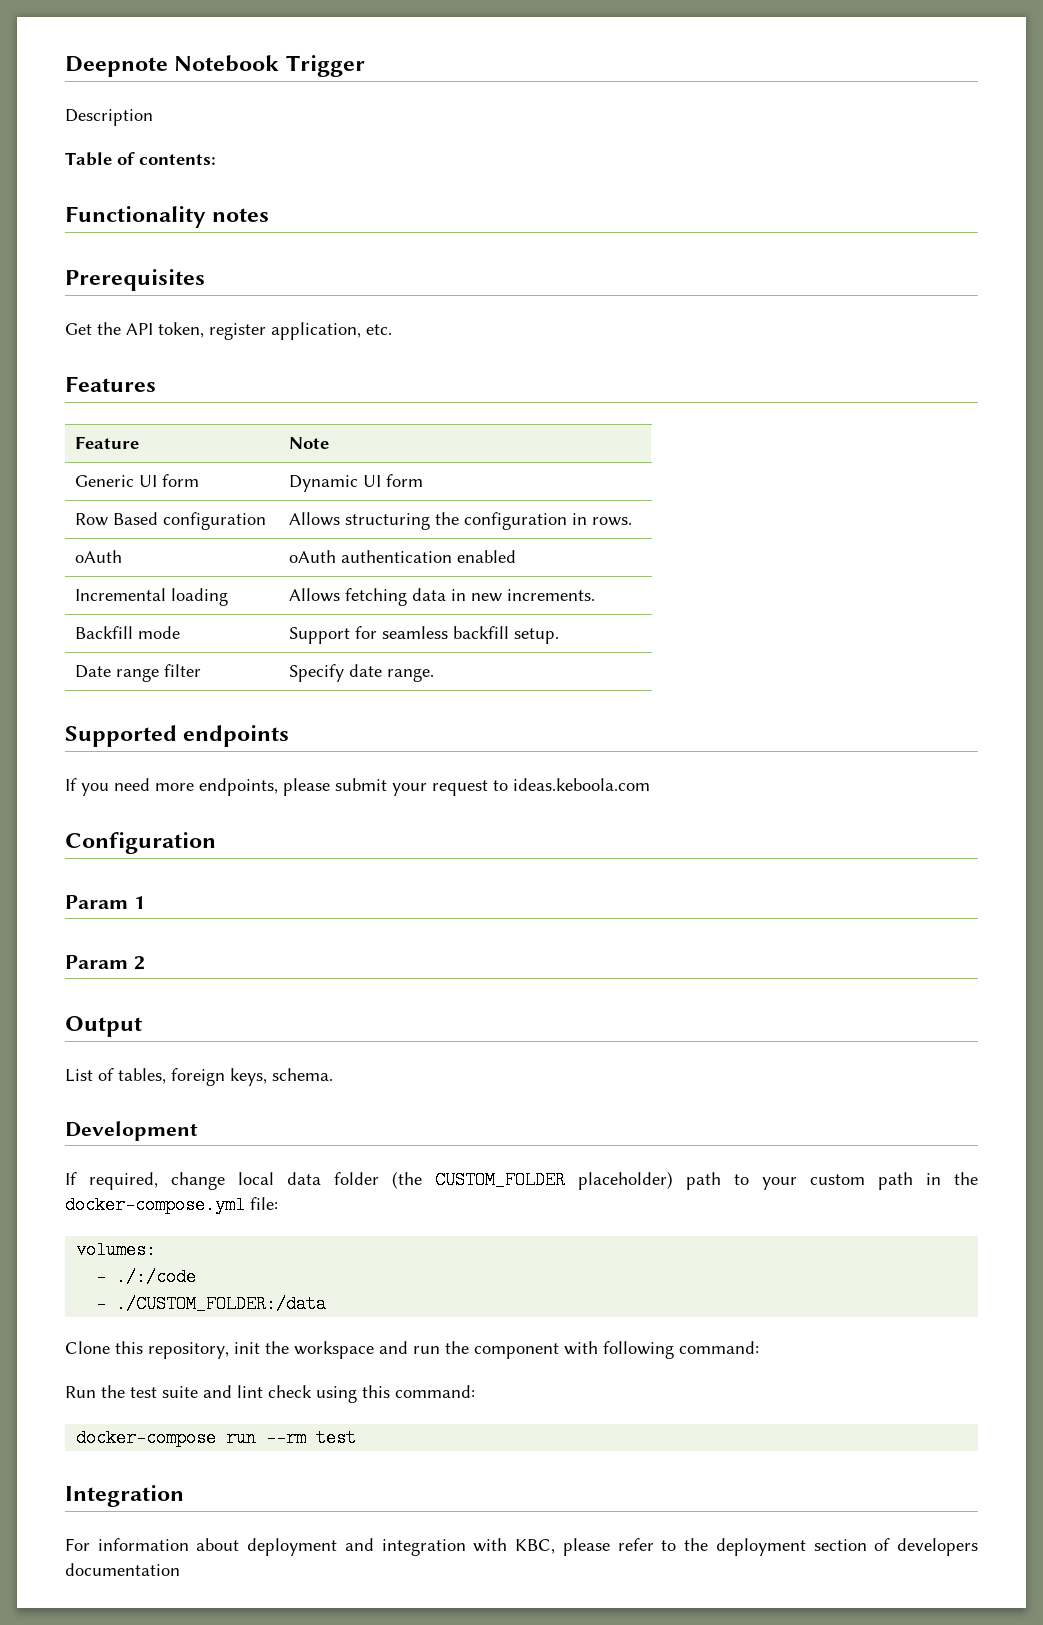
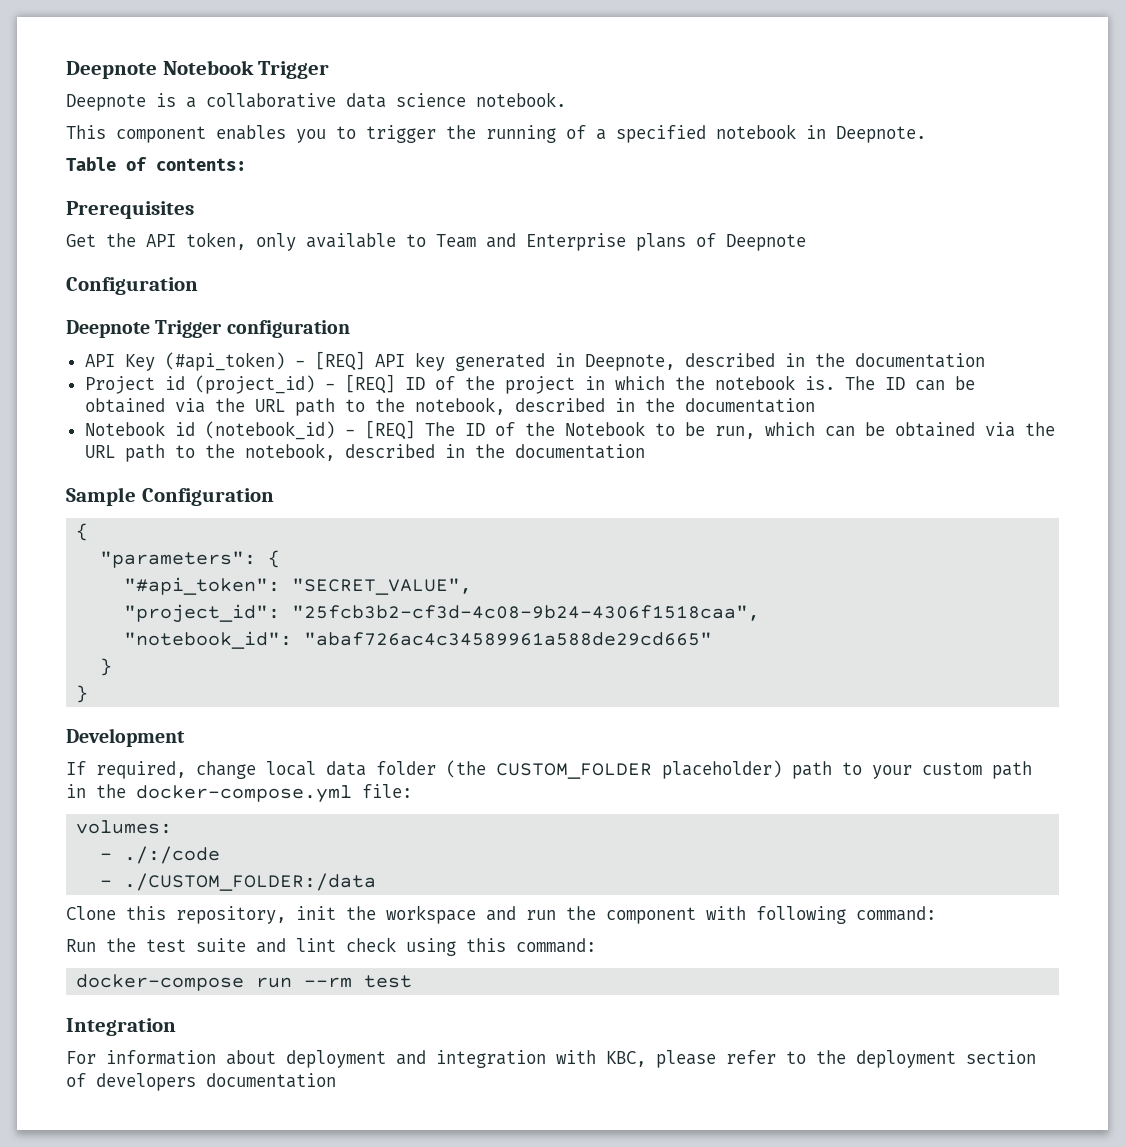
- Description
+ Deepnote is a collaborative data science notebook.
+ This component enables you to trigger the running of a specified notebook in Deepnote.
- Functionality notes
- Get the API token, register application, etc.
- Features
- Feature | Note
- Generic UI form | Dynamic UI form
- Row Based configuration | Allows structuring the configuration in rows.
- oAuth | oAuth authentication enabled
- Incremental loading | Allows fetching data in new increments.
- Backfill mode | Support for seamless backfill setup.
- Date range filter | Specify date range.
- Supported endpoints
- If you need more endpoints, please submit your request to ideas.keboola.com
+ Get the API token, only available to Team and Enterprise plans of Deepnote
  Configuration
- Param 1
- Param 2
- Output
- List of tables, foreign keys, schema.
+ Deepnote Trigger configuration
+ API Key (#api_token) - [REQ] API key generated in Deepnote, described in the documentation
+ Project id (project_id) - [REQ] ID of the project in which the notebook is. The ID can be obtained via the URL path to the notebook, described in the documentation
+ Notebook id (notebook_id) - [REQ] The ID of the Notebook to be run, which can be obtained via the URL path to the notebook, described in the documentation
+ Sample Configuration
+ {
+ "parameters": {
+ "#api_token": "SECRET_VALUE",
+ "project_id": "25fcb3b2-cf3d-4c08-9b24-4306f1518caa",
+ "notebook_id": "abaf726ac4c34589961a588de29cd665"
+ }
+ }

